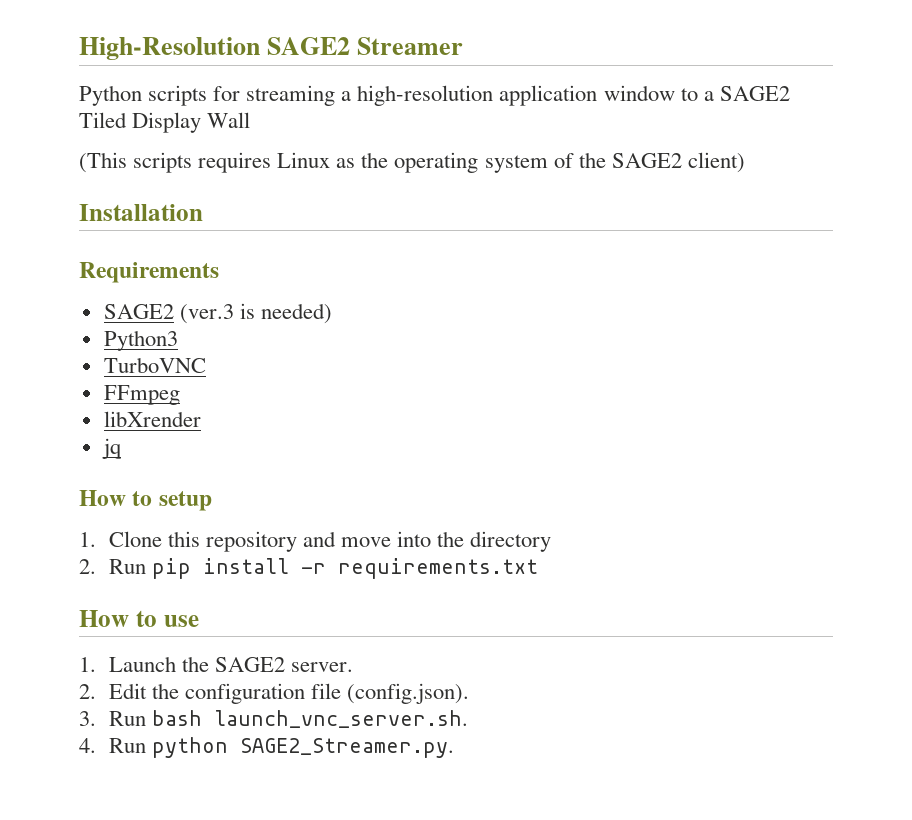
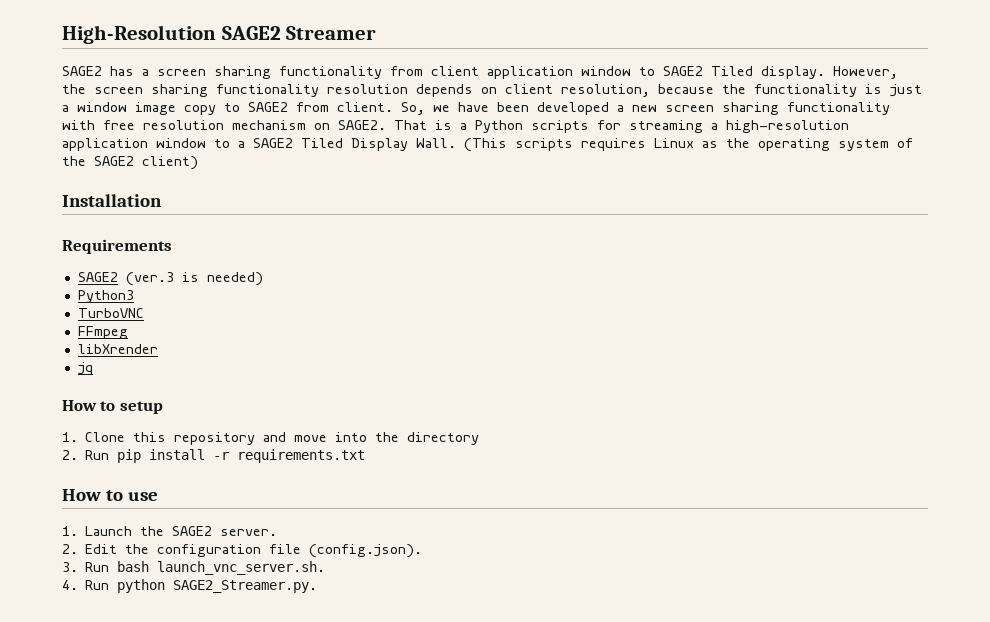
- Python scripts for streaming a high-resolution application window to a SAGE2 Tiled Display Wall
- (This scripts requires Linux as the operating system of the SAGE2 client)
+ SAGE2 has a screen sharing functionality from client application window to SAGE2 Tiled display. However, the screen sharing functionality resolution depends on client resolution, because the functionality is just a window image copy to SAGE2 from client. So, we have been developed a new screen sharing functionality with free resolution mechanism on SAGE2. That is a Python scripts for streaming a high-resolution application window to a SAGE2 Tiled Display Wall. (This scripts requires Linux as the operating system of the SAGE2 client)

